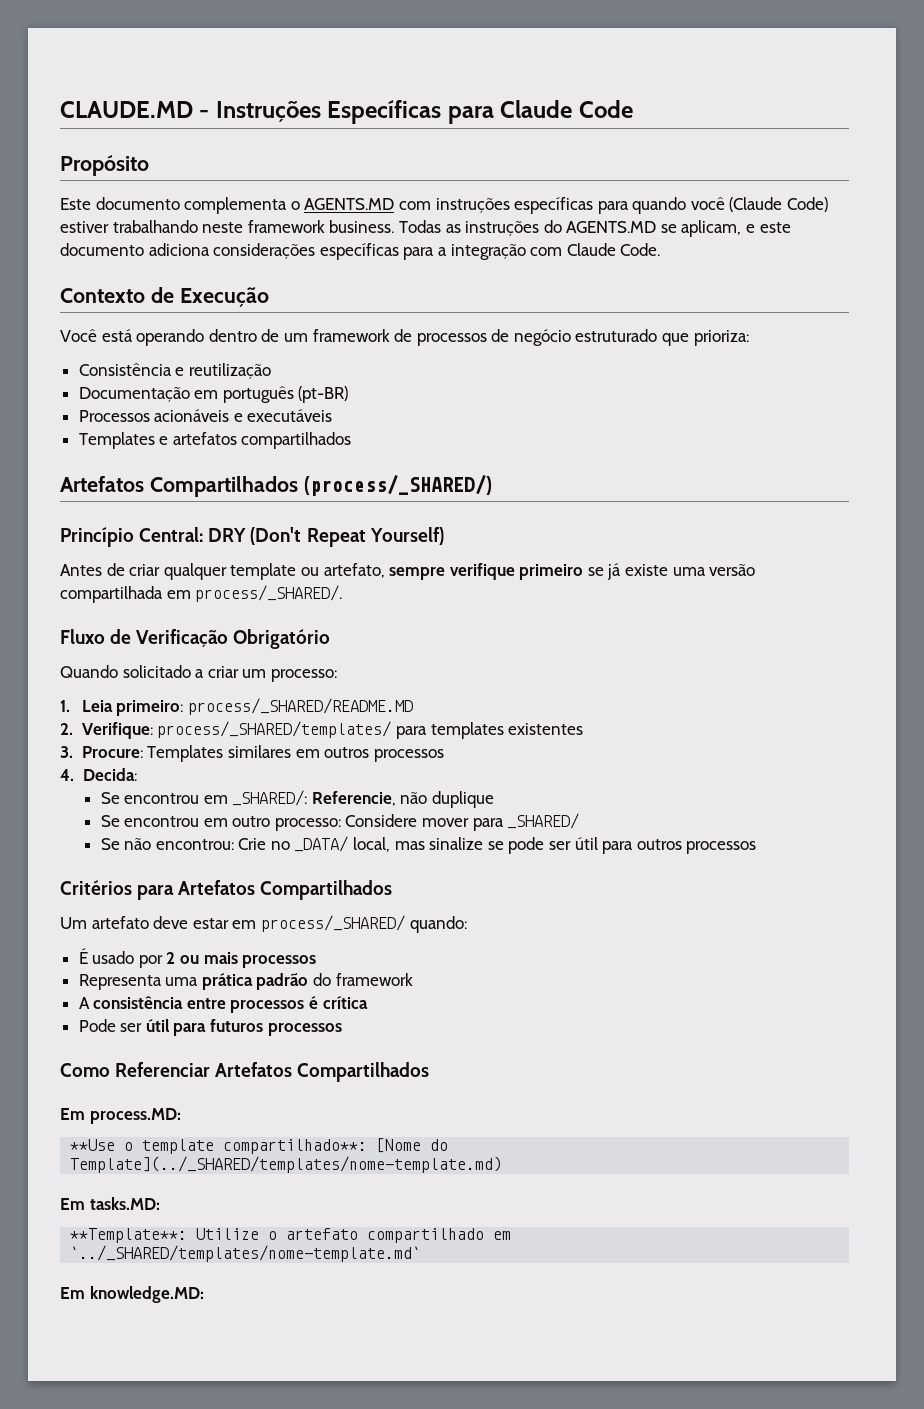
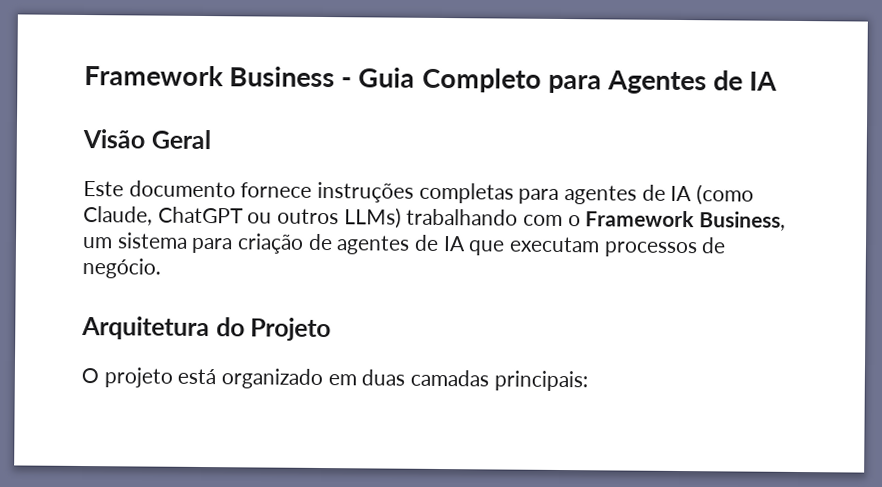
- CLAUDE.MD - Instruções Específicas para Claude Code
- Propósito
- Este documento complementa o AGENTS.MD com instruções específicas para quando você (Claude Code) estiver trabalhando neste framework business. Todas as instruções do AGENTS.MD se aplicam, e este documento adiciona considerações específicas para a integração com Claude Code.
- Contexto de Execução
- Você está operando dentro de um framework de processos de negócio estruturado que prioriza:
- Consistência e reutilização
- Documentação em português (pt-BR)
- Processos acionáveis e executáveis
- Templates e artefatos compartilhados
- Artefatos Compartilhados (process/_SHARED/)
- Princípio Central: DRY (Don't Repeat Yourself)
- Antes de criar qualquer template ou artefato, sempre verifique primeiro se já existe uma versão compartilhada em process/_SHARED/.
- Fluxo de Verificação Obrigatório
- Quando solicitado a criar um processo:
- 1. Leia primeiro: process/_SHARED/README.MD
- 2. Verifique: process/_SHARED/templates/ para templates existentes
- 3. Procure: Templates similares em outros processos
- 4. Decida:
- Se encontrou em _SHARED/: Referencie, não duplique
- Se encontrou em outro processo: Considere mover para _SHARED/
- Se não encontrou: Crie no _DATA/ local, mas sinalize se pode ser útil para outros processos
- Critérios para Artefatos Compartilhados
- Um artefato deve estar em process/_SHARED/ quando:
- É usado por 2 ou mais processos
- Representa uma prática padrão do framework
- A consistência entre processos é crítica
- Pode ser útil para futuros processos
- Como Referenciar Artefatos Compartilhados
- Em process.MD:
- **Use o template compartilhado**: [Nome do Template](../_SHARED/templates/nome-template.md)
- Em tasks.MD:
- **Template**: Utilize o artefato compartilhado em `../_SHARED/templates/nome-template.md`
- Em knowledge.MD:
+ Framework Business - Guia Completo para Agentes de IA
+ Visão Geral
+ Este documento fornece instruções completas para agentes de IA (como Claude, ChatGPT ou outros LLMs) trabalhando com o Framework Business, um sistema para criação de agentes de IA que executam processos de negócio.
+ Arquitetura do Projeto
+ O projeto está organizado em duas camadas principais:

